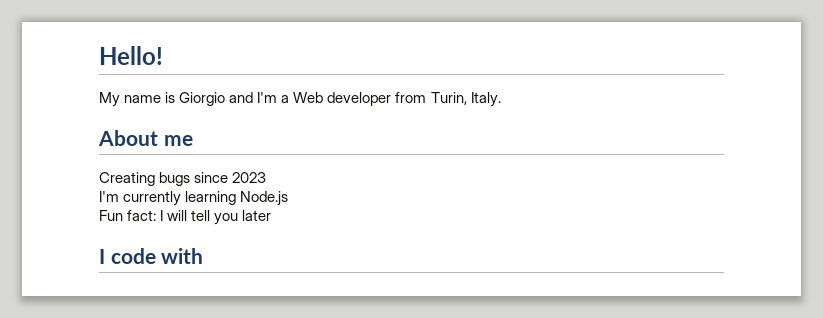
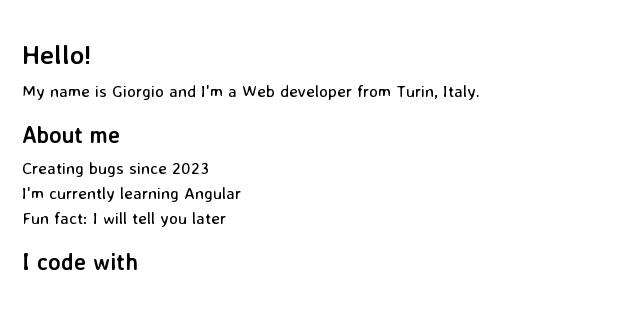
- I'm currently learning Node.js
+ I'm currently learning Angular

